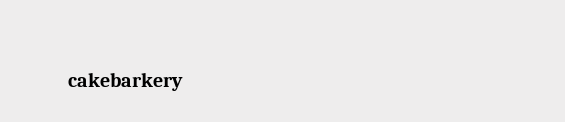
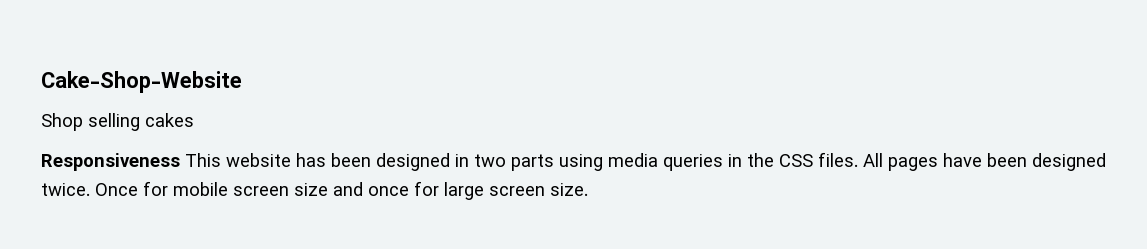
- cakebarkery
+ Cake-Shop-Website
+ Shop selling cakes
+ Responsiveness This website has been designed in two parts using media queries in the CSS files. All pages have been designed twice. Once for mobile screen size and once for large screen size.

